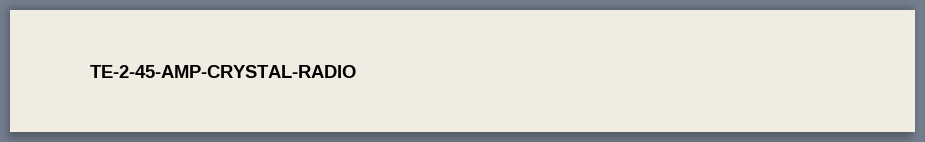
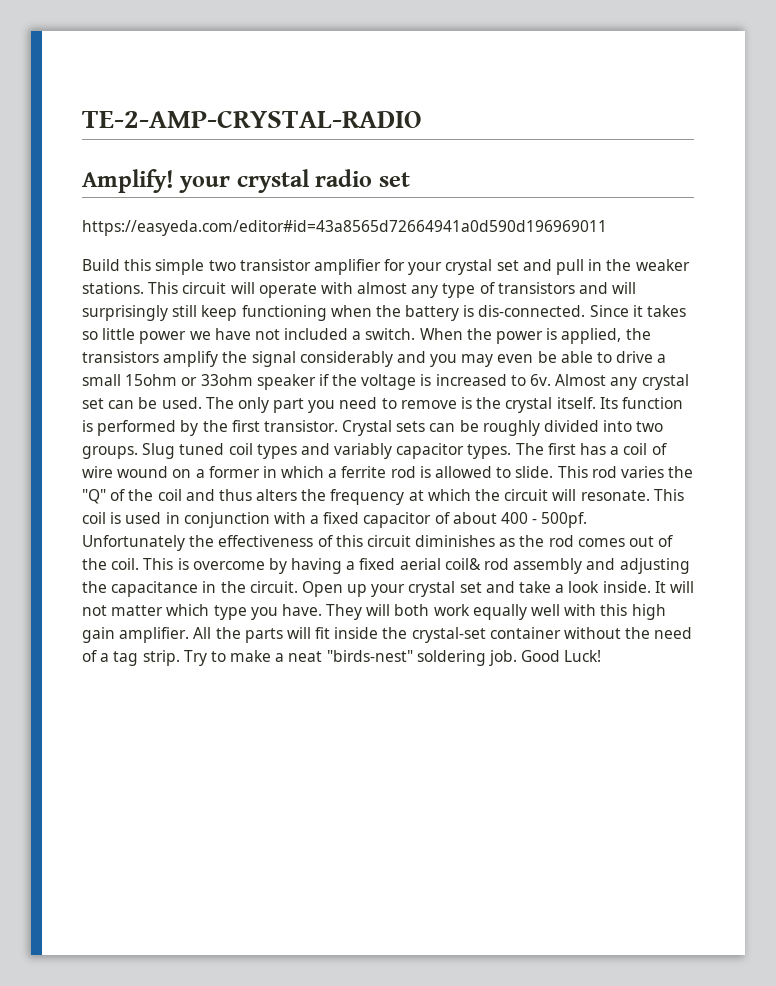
- TE-2-45-AMP-CRYSTAL-RADIO
+ TE-2-AMP-CRYSTAL-RADIO
+ Amplify! your crystal radio set
+ https://easyeda.com/editor#id=43a8565d72664941a0d590d196969011
+ Build this simple two transistor amplifier for your crystal set and pull in the weaker stations. This circuit will operate with almost any type of transistors and will surprisingly still keep functioning when the battery is dis-connected. Since it takes so little power we have not included a switch. When the power is applied, the transistors amplify the signal considerably and you may even be able to drive a small 15ohm or 33ohm speaker if the voltage is increased to 6v. Almost any crystal set can be used. The only part you need to remove is the crystal itself. Its function is performed by the first transistor. Crystal sets can be roughly divided into two groups. Slug tuned coil types and variably capacitor types. The first has a coil of wire wound on a former in which a ferrite rod is allowed to slide. This rod varies the "Q" of the coil and thus alters the frequency at which the circuit will resonate. This coil is used in conjunction with a fixed capacitor of about 400 - 500pf. Unfortunately the effectiveness of this circuit diminishes as the rod comes out of the coil. This is overcome by having a fixed aerial coil& rod assembly and adjusting the capacitance in the circuit. Open up your crystal set and take a look inside. It will not matter which type you have. They will both work equally well with this high gain amplifier. All the parts will fit inside the crystal-set container without the need of a tag strip. Try to make a neat "birds-nest" soldering job. Good Luck!

